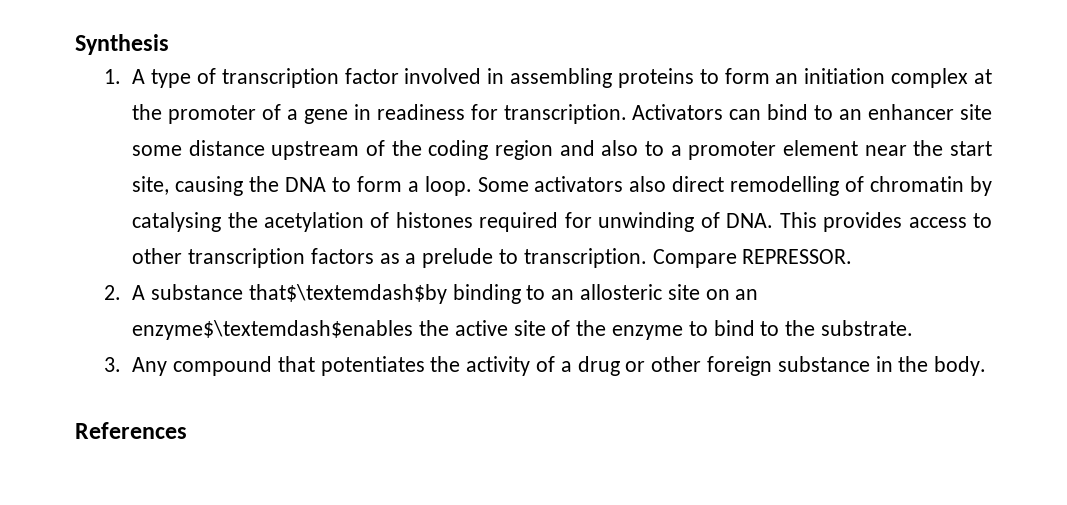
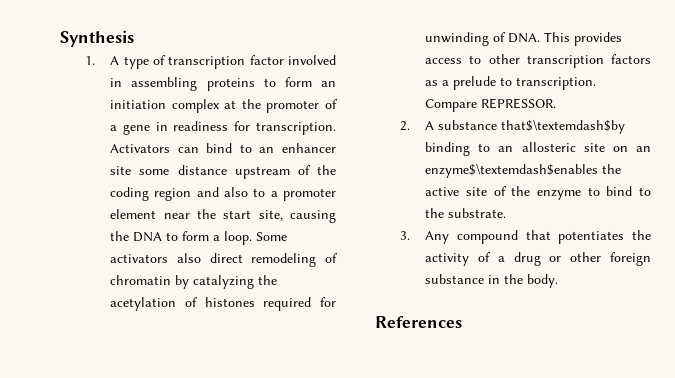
- Some activators also direct remodelling of chromatin by catalysing the acetylation of histones required for unwinding of DNA. This provides access to other transcription factors as a prelude to transcription.
+ Some activators also direct remodeling of chromatin by catalyzing the acetylation of histones required for unwinding of DNA. This provides access to other transcription factors as a prelude to transcription.

